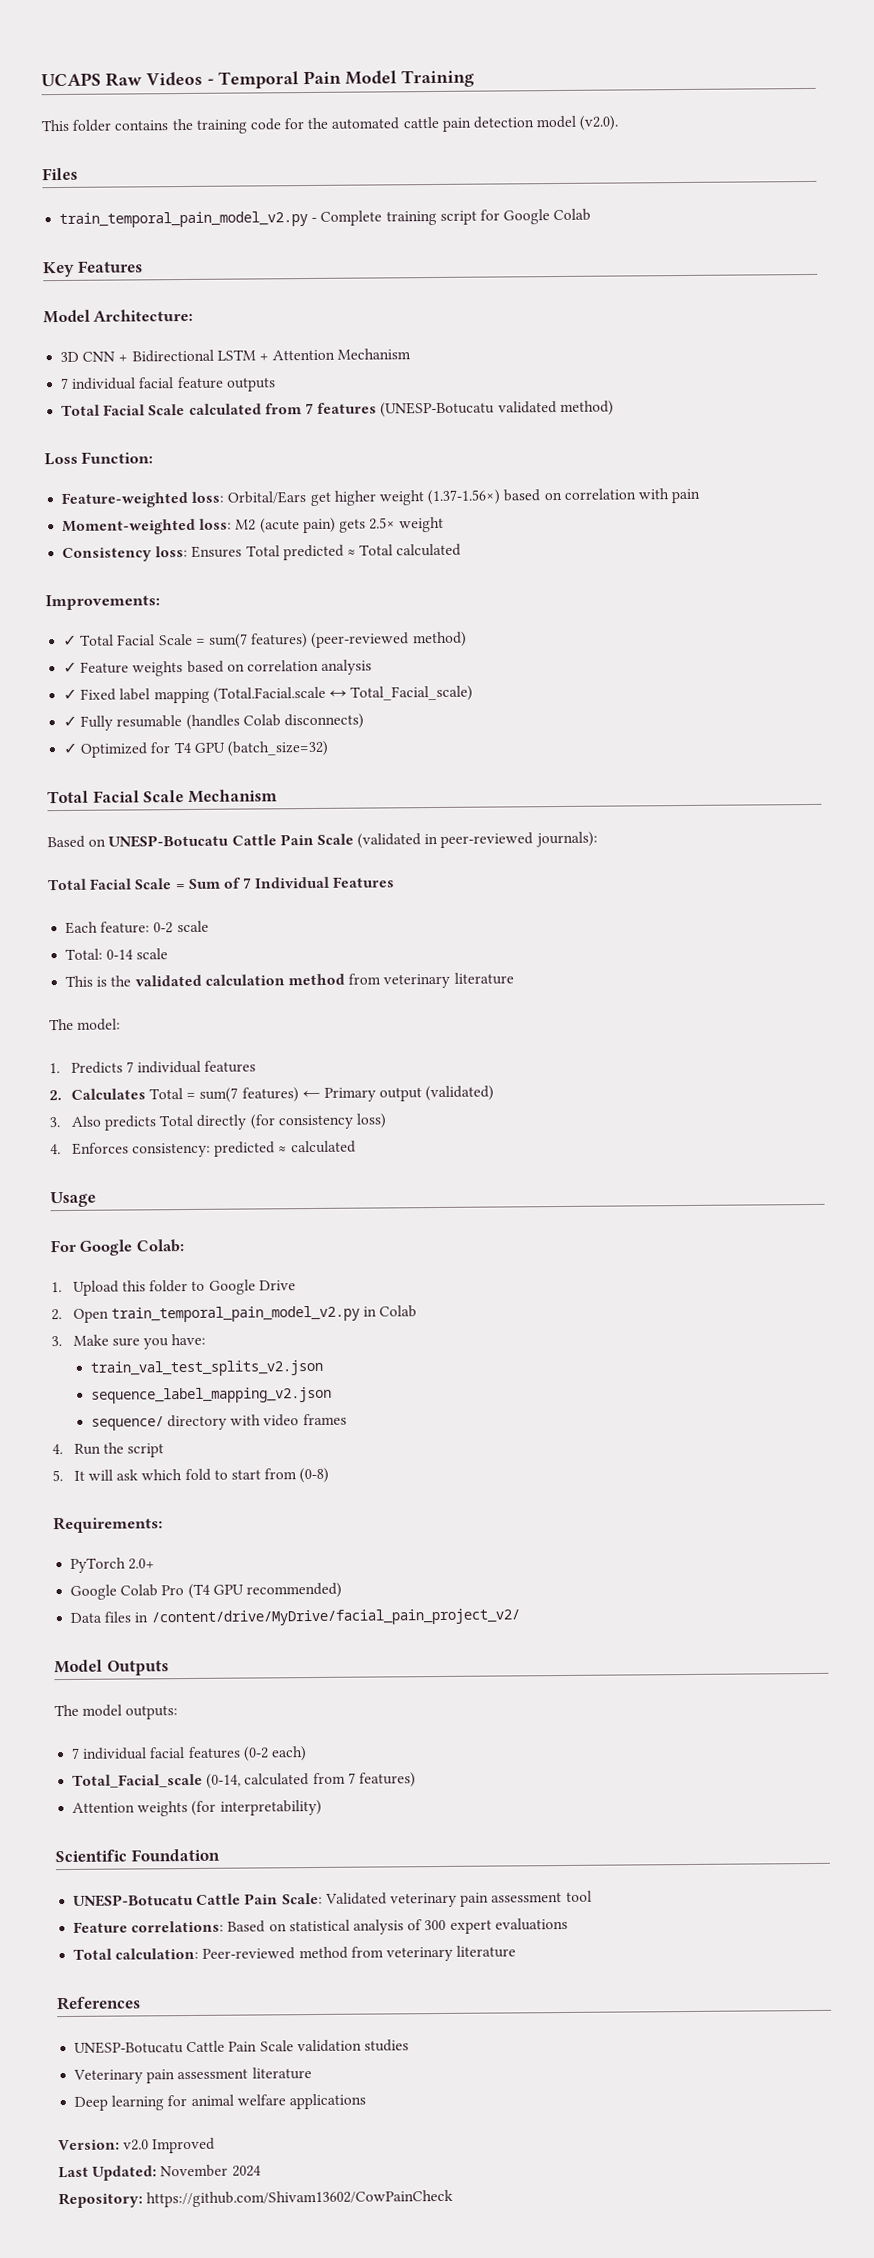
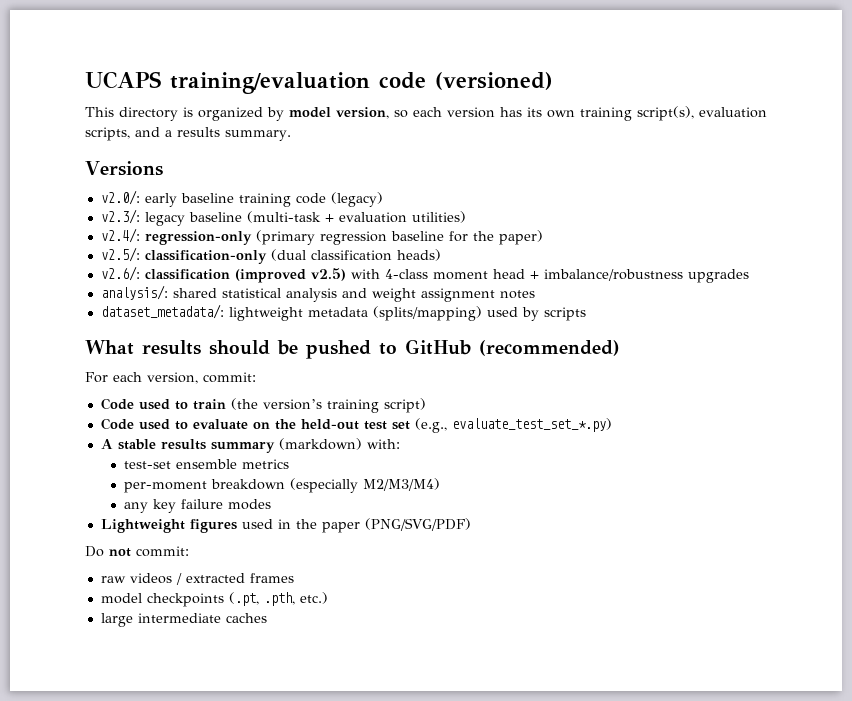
- UCAPS Raw Videos - Temporal Pain Model Training
- This folder contains the training code for the automated cattle pain detection model (v2.0).
- Files
- train_temporal_pain_model_v2.py - Complete training script for Google Colab
- Key Features
- Model Architecture:
- 3D CNN + Bidirectional LSTM + Attention Mechanism
- 7 individual facial feature outputs
- Total Facial Scale calculated from 7 features (UNESP-Botucatu validated method)
- Loss Function:
- Feature-weighted loss: Orbital/Ears get higher weight (1.37-1.56×) based on correlation with pain
- Moment-weighted loss: M2 (acute pain) gets 2.5× weight
- Consistency loss: Ensures Total predicted ≈ Total calculated
- Improvements:
- ✓ Total Facial Scale = sum(7 features) (peer-reviewed method)
- ✓ Feature weights based on correlation analysis
- ✓ Fixed label mapping (Total.Facial.scale ↔ Total_Facial_scale)
- ✓ Fully resumable (handles Colab disconnects)
- ✓ Optimized for T4 GPU (batch_size=32)
- Total Facial Scale Mechanism
- Based on UNESP-Botucatu Cattle Pain Scale (validated in peer-reviewed journals):
- Total Facial Scale = Sum of 7 Individual Features
- Each feature: 0-2 scale
- Total: 0-14 scale
- This is the validated calculation method from veterinary literature
- The model:
- 1. Predicts 7 individual features
- 2. Calculates Total = sum(7 features) ← Primary output (validated)
- 3. Also predicts Total directly (for consistency loss)
- 4. Enforces consistency: predicted ≈ calculated
- Usage
- For Google Colab:
- 1. Upload this folder to Google Drive
- 2. Open train_temporal_pain_model_v2.py in Colab
- 3. Make sure you have:
- train_val_test_splits_v2.json
- sequence_label_mapping_v2.json
- sequence/ directory with video frames
- 4. Run the script
- 5. It will ask which fold to start from (0-8)
- Requirements:
- PyTorch 2.0+
- Google Colab Pro (T4 GPU recommended)
- Data files in /content/drive/MyDrive/facial_pain_project_v2/
- Model Outputs
- The model outputs:
- 7 individual facial features (0-2 each)
- Total_Facial_scale (0-14, calculated from 7 features)
- Attention weights (for interpretability)
- Scientific Foundation
- UNESP-Botucatu Cattle Pain Scale: Validated veterinary pain assessment tool
- Feature correlations: Based on statistical analysis of 300 expert evaluations
- Total calculation: Peer-reviewed method from veterinary literature
- References
- UNESP-Botucatu Cattle Pain Scale validation studies
- Veterinary pain assessment literature
- Deep learning for animal welfare applications
- Version: v2.0 Improved
- Last Updated: November 2024
- Repository: https://github.com/Shivam13602/CowPainCheck
+ UCAPS training/evaluation code (versioned)
+ This directory is organized by model version, so each version has its own training script(s), evaluation scripts, and a results summary.
+ Versions
+ v2.0/: early baseline training code (legacy)
+ v2.3/: legacy baseline (multi-task + evaluation utilities)
+ v2.4/: regression-only (primary regression baseline for the paper)
+ v2.5/: classification-only (dual classification heads)
+ v2.6/: classification (improved v2.5) with 4-class moment head + imbalance/robustness upgrades
+ analysis/: shared statistical analysis and weight assignment notes
+ dataset_metadata/: lightweight metadata (splits/mapping) used by scripts
+ What results should be pushed to GitHub (recommended)
+ For each version, commit:
+ Code used to train (the version’s training script)
+ Code used to evaluate on the held-out test set (e.g., evaluate_test_set_*.py)
+ A stable results summary (markdown) with:
+ test-set ensemble metrics
+ per-moment breakdown (especially M2/M3/M4)
+ any key failure modes
+ Lightweight figures used in the paper (PNG/SVG/PDF)
+ Do not commit:
+ raw videos / extracted frames
+ model checkpoints (.pt, .pth, etc.)
+ large intermediate caches

